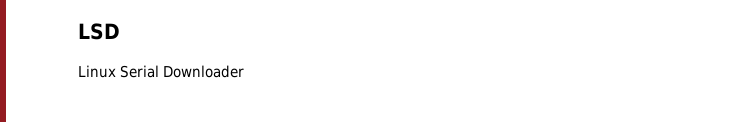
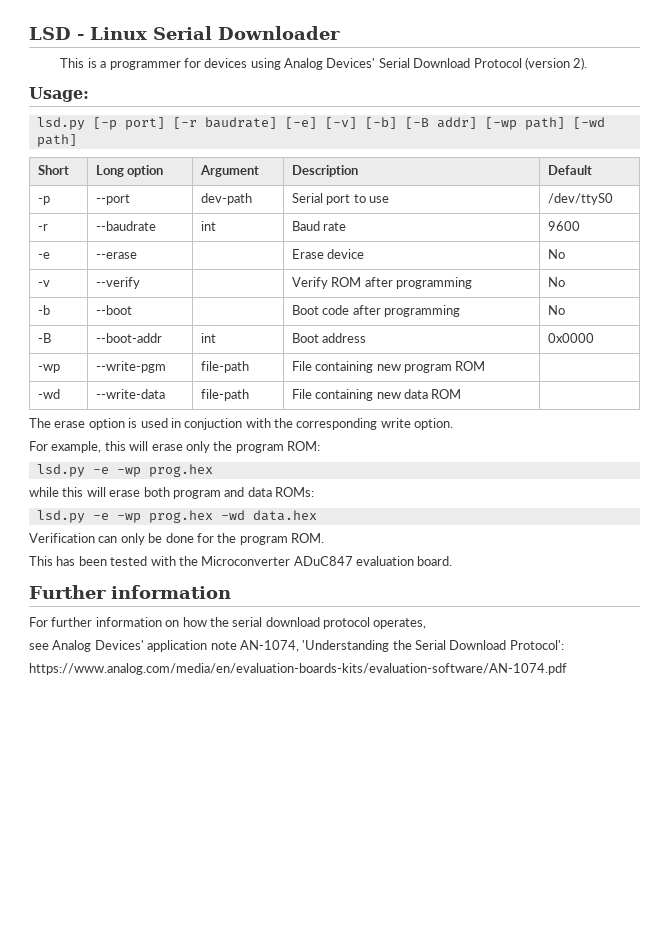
- LSD
- Linux Serial Downloader
+ LSD - Linux Serial Downloader
+ This is a programmer for devices using Analog Devices' Serial Download Protocol (version 2).
+ Usage:
+ lsd.py [-p port] [-r baudrate] [-e] [-v] [-b] [-B addr] [-wp path] [-wd path]
+ Short | Long option | Argument | Description | Default
+ -p | --port | dev-path | Serial port to use | /dev/ttyS0
+ -r | --baudrate | int | Baud rate | 9600
+ -e | --erase | | Erase device | No
+ -v | --verify | | Verify ROM after programming | No
+ -b | --boot | | Boot code after programming | No
+ -B | --boot-addr | int | Boot address | 0x0000
+ -wp | --write-pgm | file-path | File containing new program ROM |
+ -wd | --write-data | file-path | File containing new data ROM |
+ The erase option is used in conjuction with the corresponding write option.
+ For example, this will erase only the program ROM:
+ lsd.py -e -wp prog.hex
+ while this will erase both program and data ROMs:
+ lsd.py -e -wp prog.hex -wd data.hex
+ Verification can only be done for the program ROM.
+ This has been tested with the Microconverter ADuC847 evaluation board.
+ Further information
+ For further information on how the serial download protocol operates,
+ see Analog Devices' application note AN-1074, 'Understanding the Serial Download Protocol':
+ https://www.analog.com/media/en/evaluation-boards-kits/evaluation-software/AN-1074.pdf

